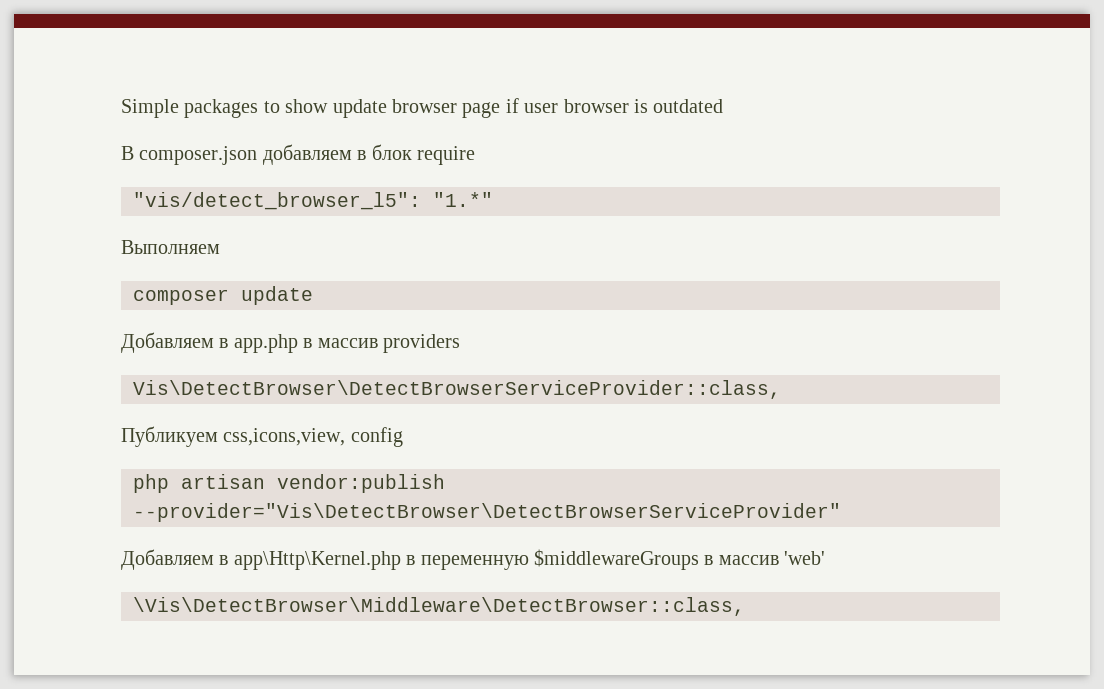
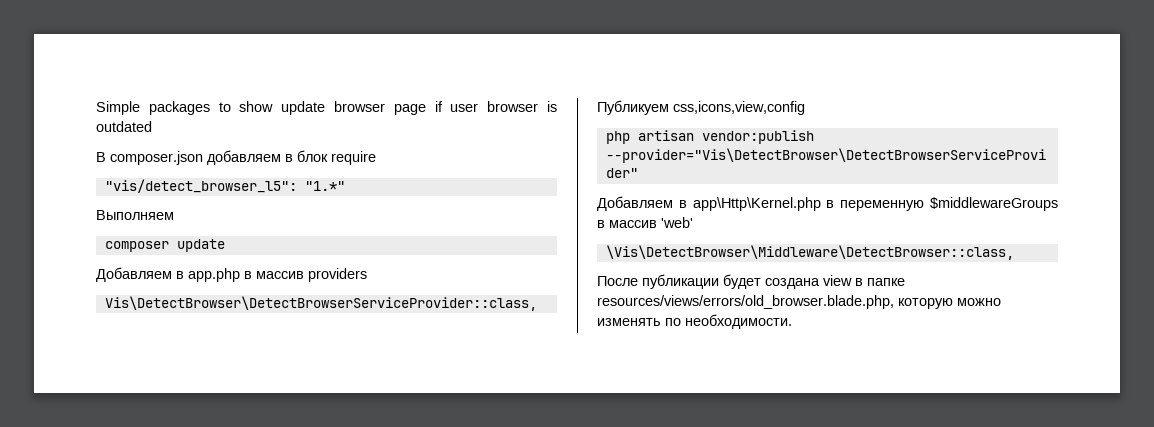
- Публикуем css,icons,view, config
+ Публикуем css,icons,view,config
+ После публикации будет создана view в папке resources/views/errors/old_browser.blade.php, которую можно изменять по необходимости.

